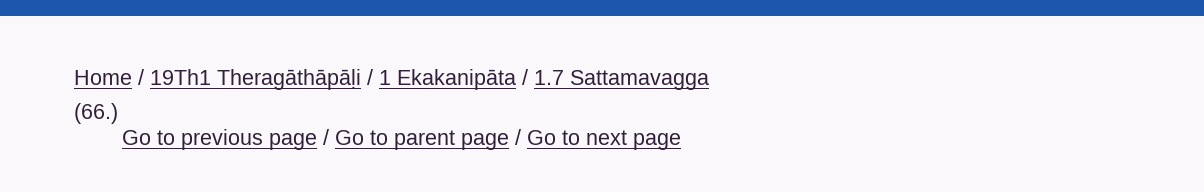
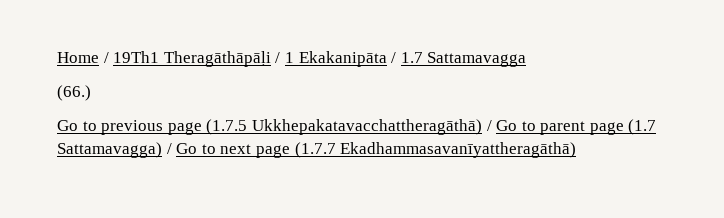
- Go to previous page / Go to parent page / Go to next page
+ Go to previous page (1.7.5 Ukkhepakatavacchattheragāthā) / Go to parent page (1.7 Sattamavagga) / Go to next page (1.7.7 Ekadhammasavanīyattheragāthā)

